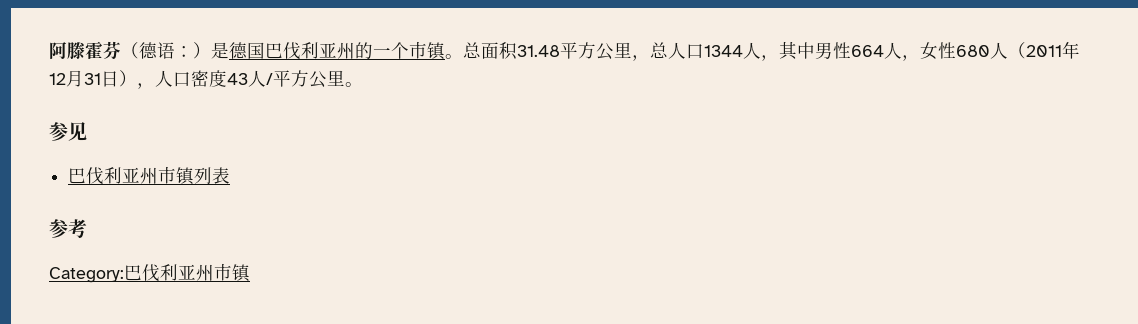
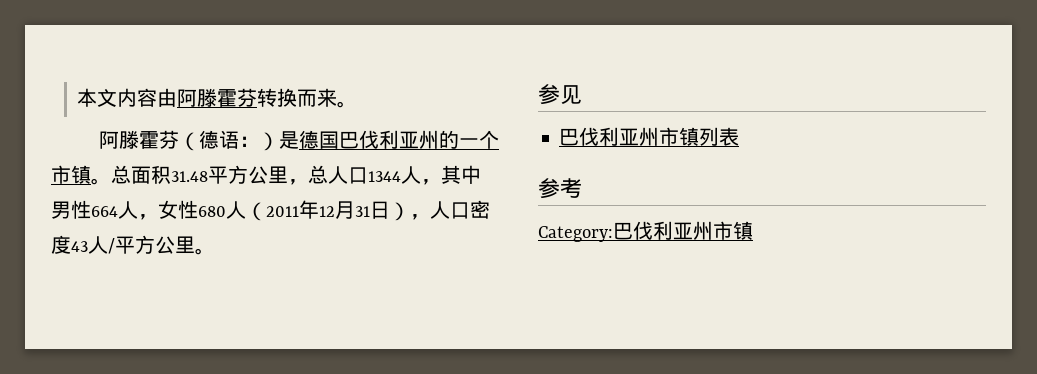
+ 本文内容由阿滕霍芬转换而来。

